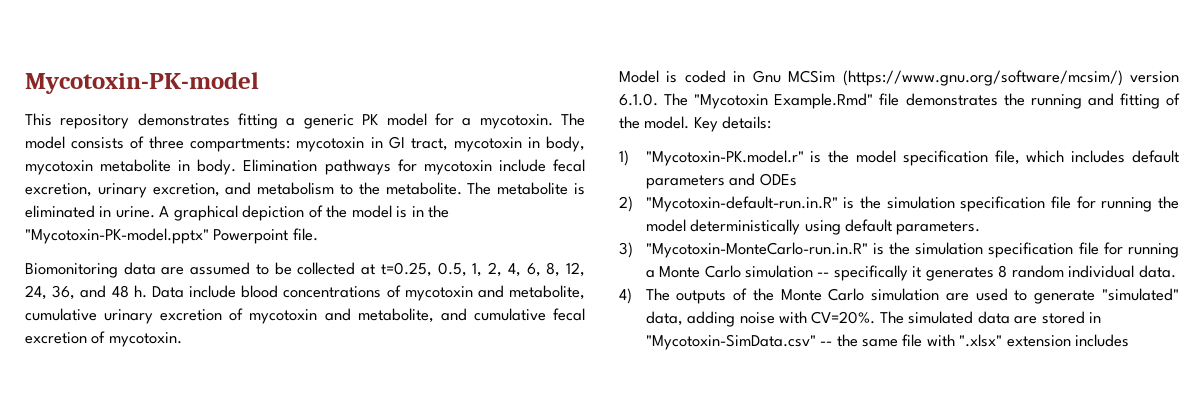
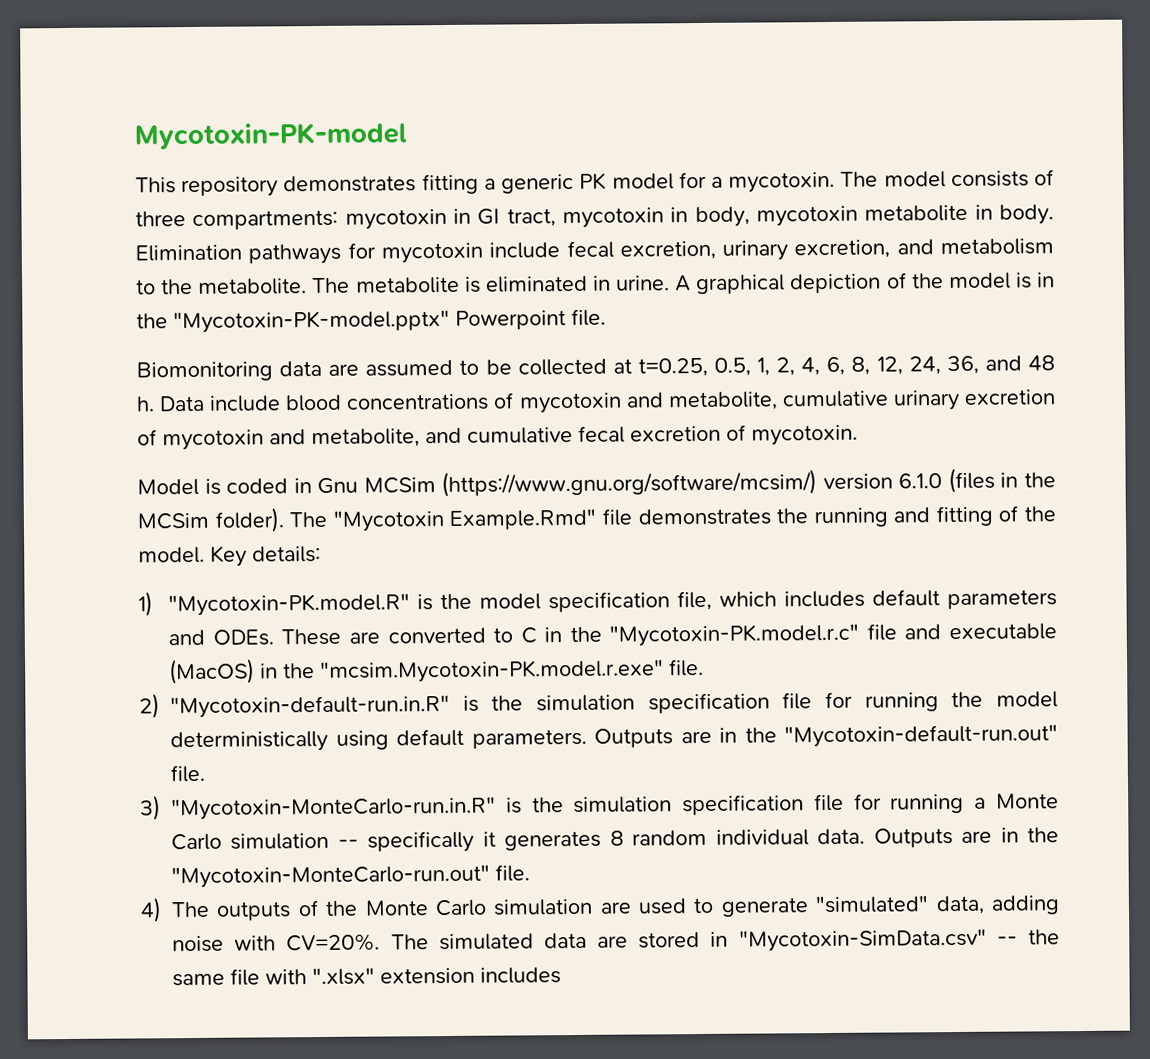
- Model is coded in Gnu MCSim (https://www.gnu.org/software/mcsim/) version 6.1.0. The "Mycotoxin Example.Rmd" file demonstrates the running and fitting of the model.
+ Model is coded in Gnu MCSim (https://www.gnu.org/software/mcsim/) version 6.1.0 (files in the MCSim folder). The "Mycotoxin Example.Rmd" file demonstrates the running and fitting of the model.
- 1) "Mycotoxin-PK.model.r" is the model specification file, which includes default parameters and ODEs
+ 1) "Mycotoxin-PK.model.R" is the model specification file, which includes default parameters and ODEs. These are converted to C in the "Mycotoxin-PK.model.r.c" file and executable (MacOS) in the "mcsim.Mycotoxin-PK.model.r.exe" file.
+ Outputs are in the "Mycotoxin-default-run.out" file.
+ Outputs are in the "Mycotoxin-MonteCarlo-run.out" file.

